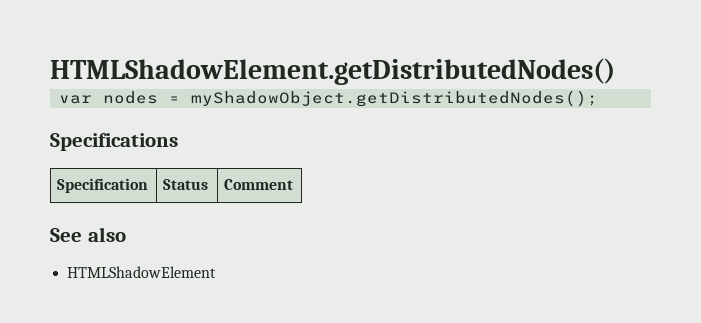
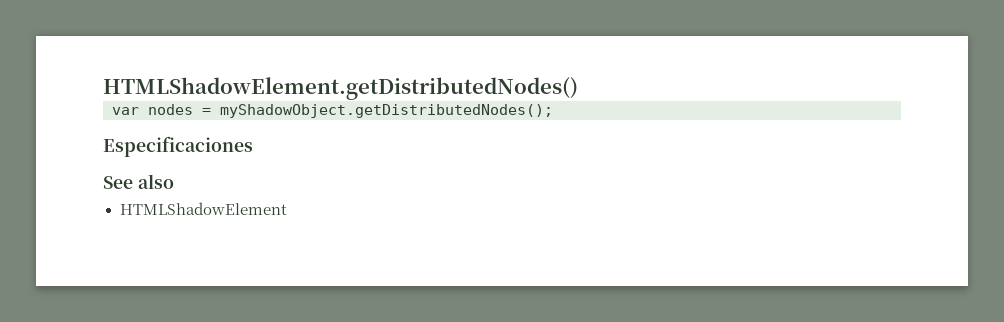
- Specifications
- Specification | Status | Comment
+ Especificaciones

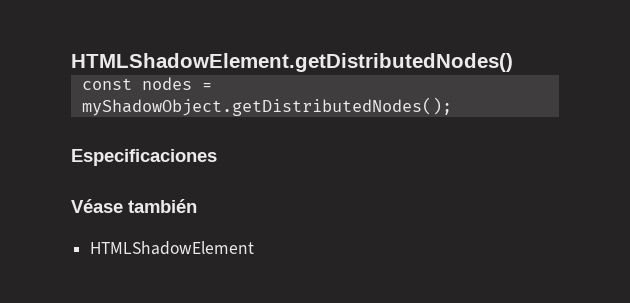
- var nodes = myShadowObject.getDistributedNodes();
+ const nodes = myShadowObject.getDistributedNodes();
- See also
+ Véase también

